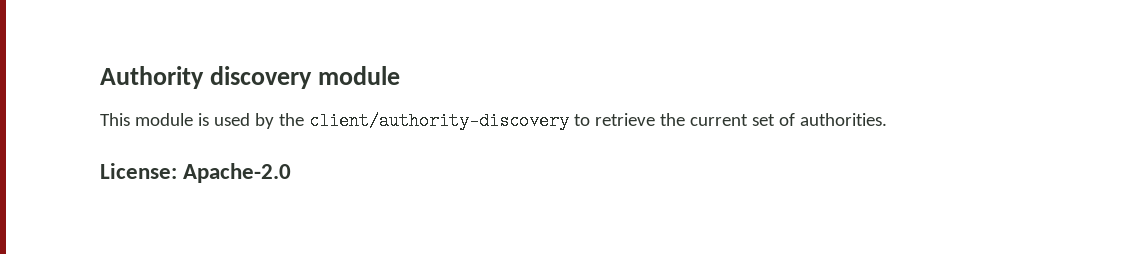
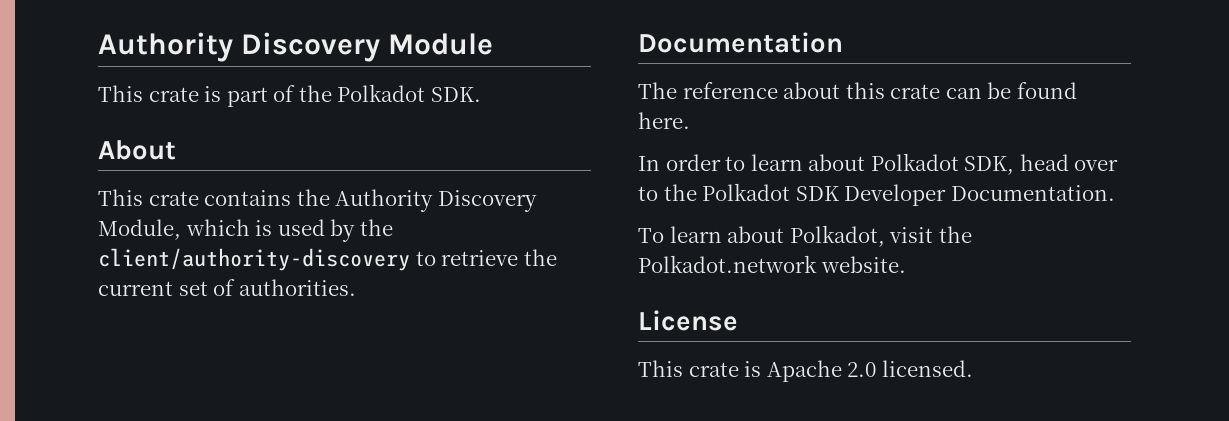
- Authority discovery module
- This module is used by the client/authority-discovery to retrieve the current set of authorities.
+ Authority Discovery Module
+ This crate is part of the Polkadot SDK.
+ About
+ This crate contains the Authority Discovery Module, which is used by the client/authority-discovery to retrieve the current set of authorities.
- License: Apache-2.0
+ Documentation
+ The reference about this crate can be found here.
+ In order to learn about Polkadot SDK, head over to the Polkadot SDK Developer Documentation.
+ To learn about Polkadot, visit the Polkadot.network website.
+ License
+ This crate is Apache 2.0 licensed.

